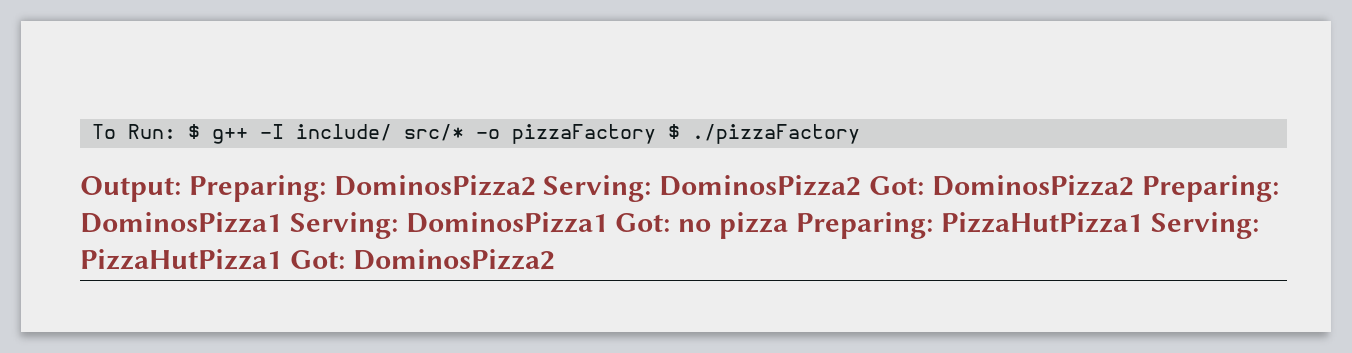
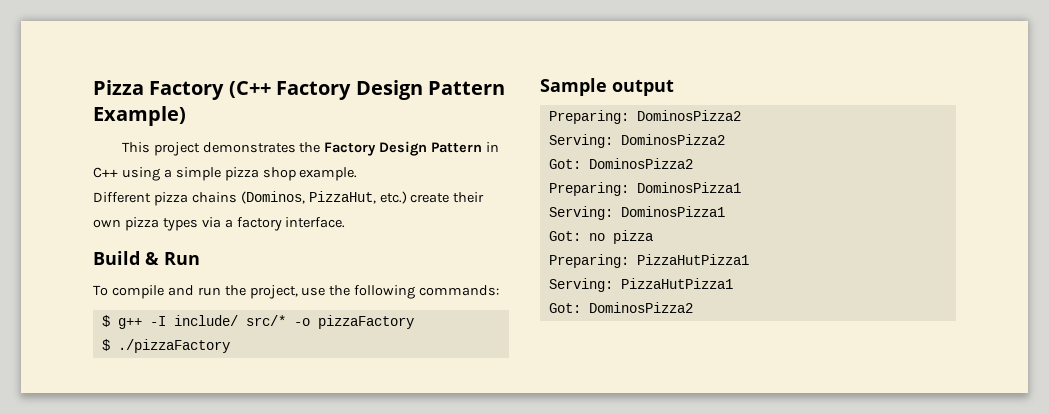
- To Run: $ g++ -I include/ src/* -o pizzaFactory $ ./pizzaFactory
+ Pizza Factory (C++ Factory Design Pattern Example)
+ This project demonstrates the Factory Design Pattern in C++ using a simple pizza shop example.
+ Different pizza chains (Dominos, PizzaHut, etc.) create their own pizza types via a factory interface.
+ Build & Run
+ To compile and run the project, use the following commands:
+ $ g++ -I include/ src/* -o pizzaFactory
+ $ ./pizzaFactory
- Output: Preparing: DominosPizza2 Serving: DominosPizza2 Got: DominosPizza2 Preparing: DominosPizza1 Serving: DominosPizza1 Got: no pizza Preparing: PizzaHutPizza1 Serving: PizzaHutPizza1 Got: DominosPizza2
+ Sample output
+ Preparing: DominosPizza2
+ Serving: DominosPizza2
+ Got: DominosPizza2
+ Preparing: DominosPizza1
+ Serving: DominosPizza1
+ Got: no pizza
+ Preparing: PizzaHutPizza1
+ Serving: PizzaHutPizza1
+ Got: DominosPizza2

